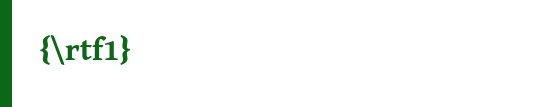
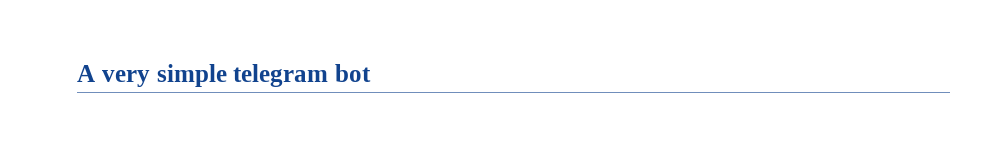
- {\rtf1}
+ A very simple telegram bot

